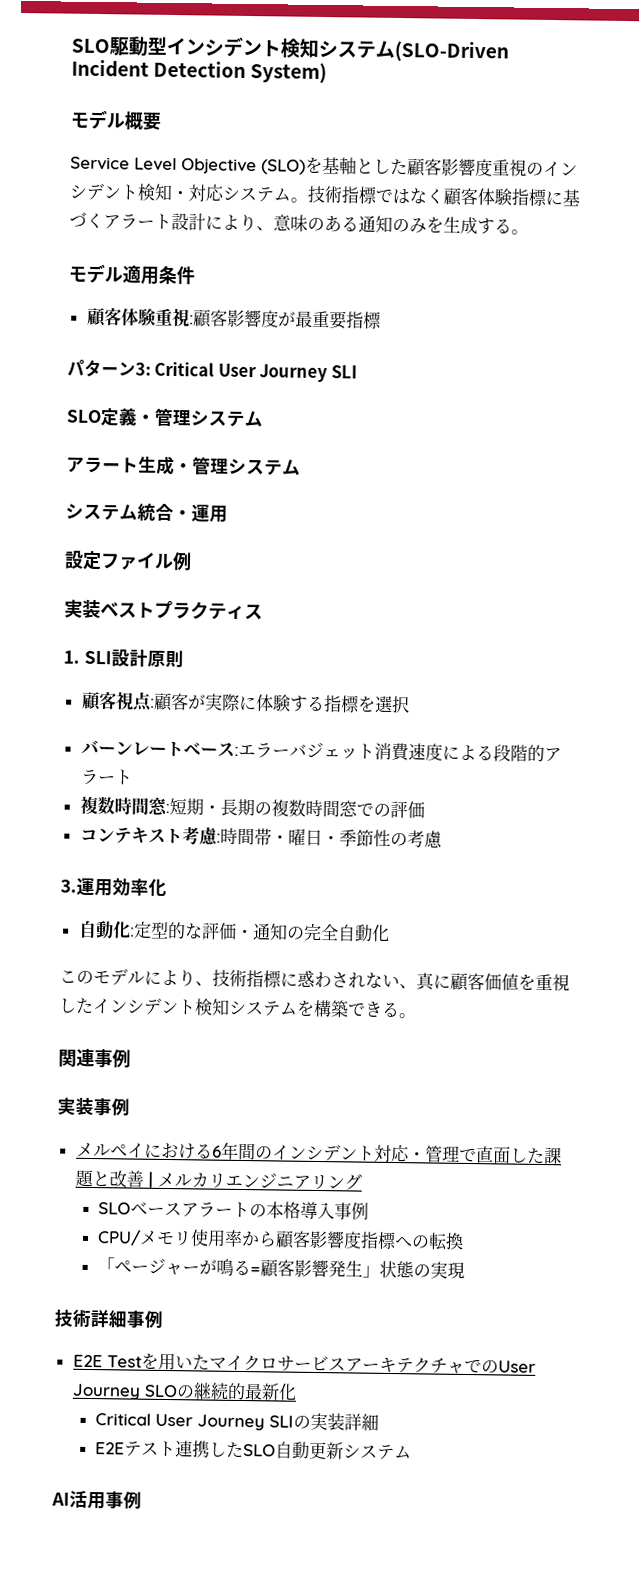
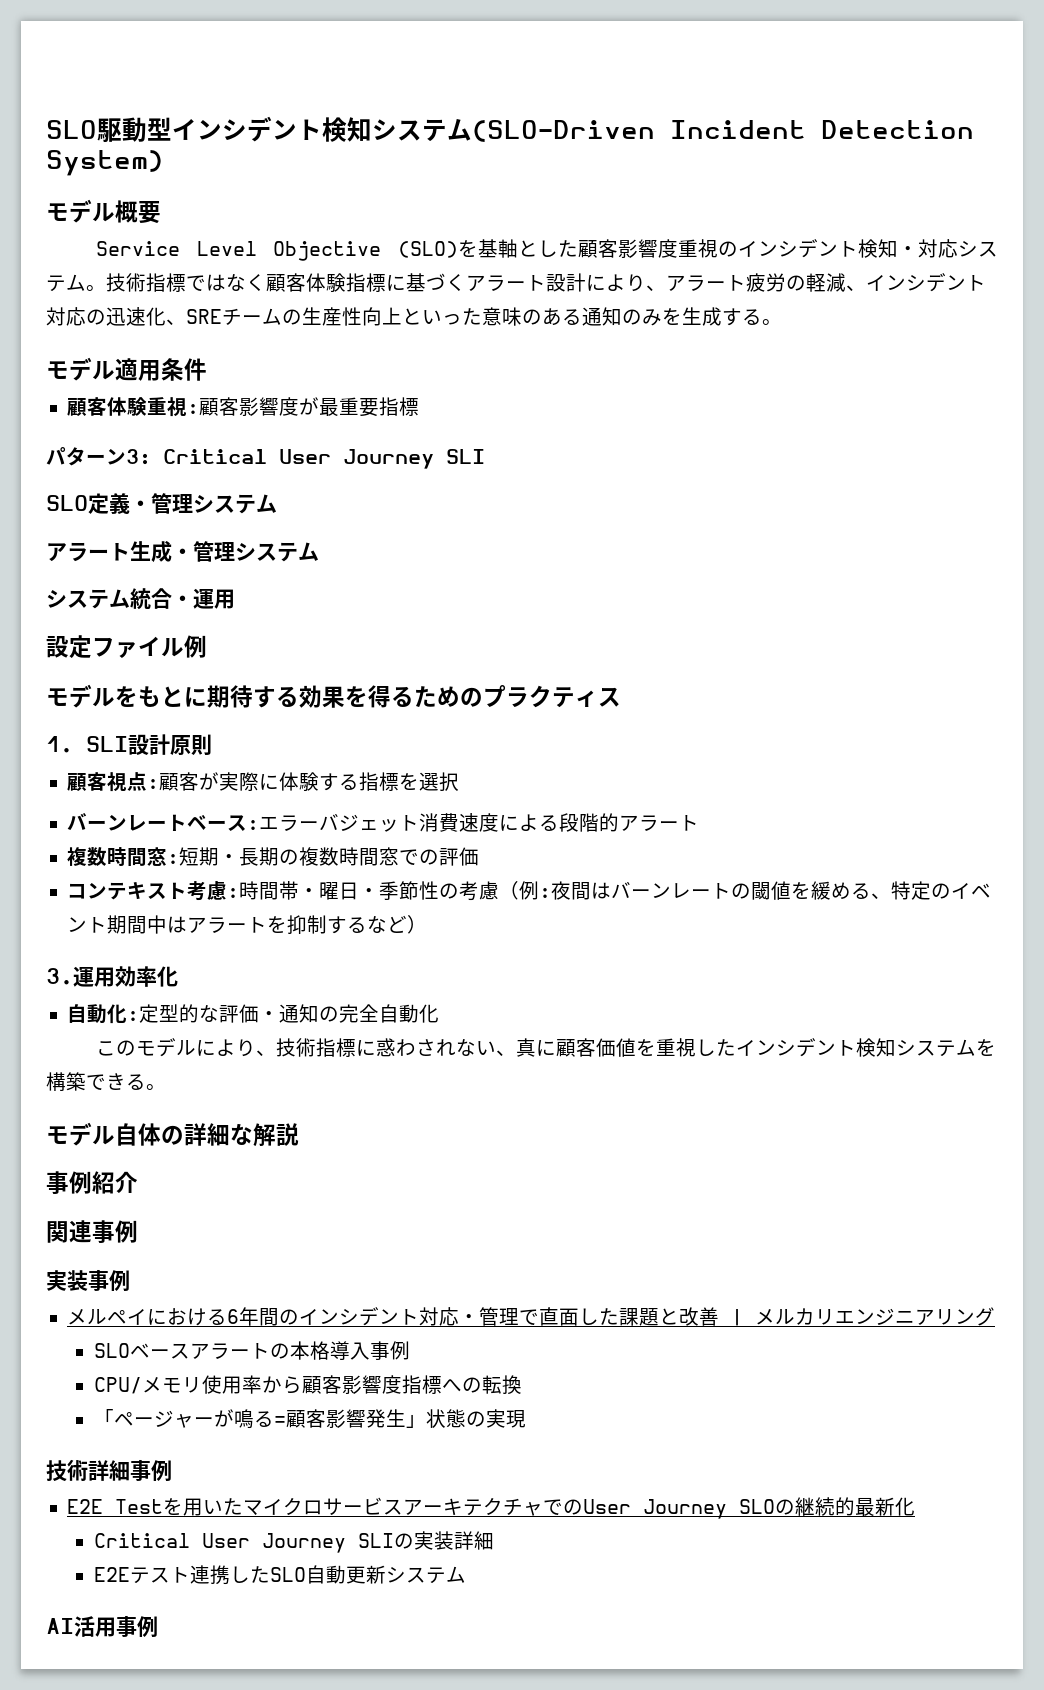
- 技術指標ではなく顧客体験指標に基づくアラート設計により、意味のある通知のみを生成する。
+ 技術指標ではなく顧客体験指標に基づくアラート設計により、アラート疲労の軽減、インシデント対応の迅速化、SREチームの生産性向上といった意味のある通知のみを生成する。
- 実装ベストプラクティス
+ モデルをもとに期待する効果を得るためのプラクティス
- コンテキスト考慮:時間帯・曜日・季節性の考慮
+ コンテキスト考慮:時間帯・曜日・季節性の考慮（例:夜間はバーンレートの閾値を緩める、特定のイベント期間中はアラートを抑制するなど）
+ モデル自体の詳細な解説
+ 事例紹介

